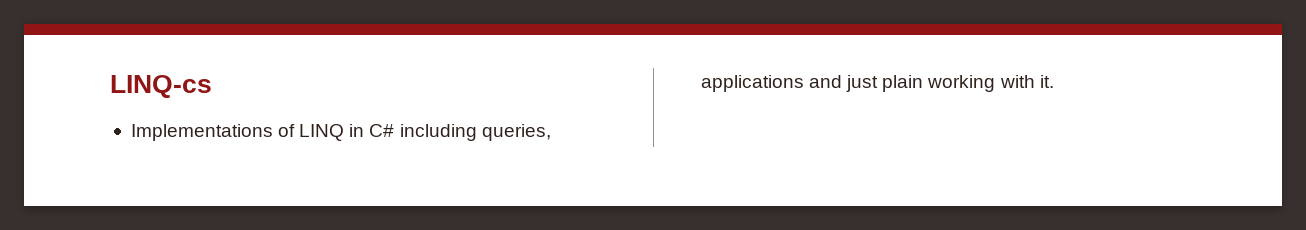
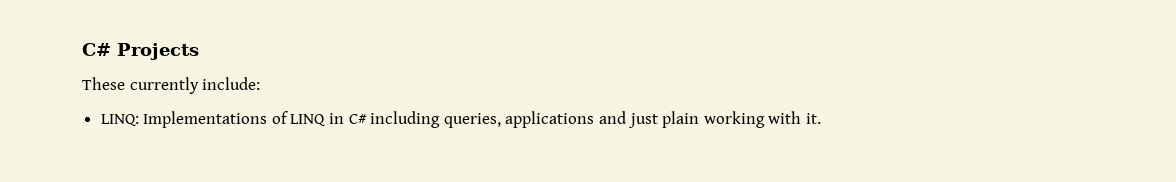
- LINQ-cs
- Implementations of LINQ in C# including queries, applications and just plain working with it.
+ C# Projects
+ These currently include:
+ LINQ: Implementations of LINQ in C# including queries, applications and just plain working with it.

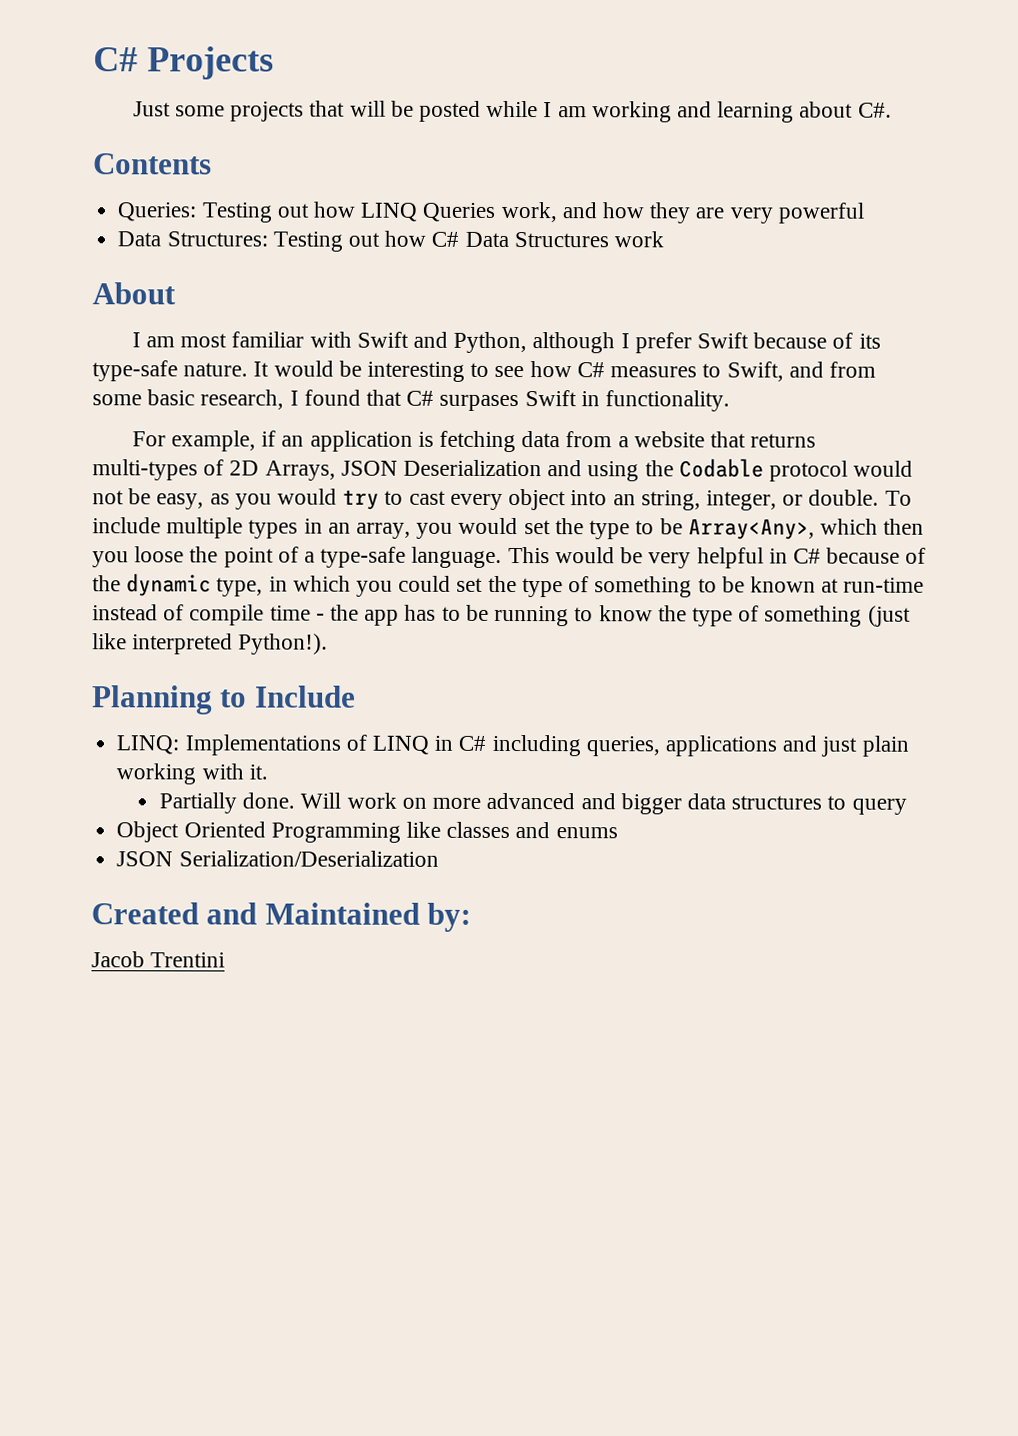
- These currently include:
+ Just some projects that will be posted while I am working and learning about C#.
+ Contents
+ Queries: Testing out how LINQ Queries work, and how they are very powerful
+ Data Structures: Testing out how C# Data Structures work
+ About
+ I am most familiar with Swift and Python, although I prefer Swift because of its type-safe nature. It would be interesting to see how C# measures to Swift, and from some basic research, I found that C# surpases Swift in functionality.
+ For example, if an application is fetching data from a website that returns multi-types of 2D Arrays, JSON Deserialization and using the Codable protocol would not be easy, as you would try to cast every object into an string, integer, or double. To include multiple types in an array, you would set the type to be Array<Any>, which then you loose the point of a type-safe language. This would be very helpful in C# because of the dynamic type, in which you could set the type of something to be known at run-time instead of compile time - the app has to be running to know the type of something (just like interpreted Python!).
+ Planning to Include
+ Partially done. Will work on more advanced and bigger data structures to query
+ Object Oriented Programming like classes and enums
+ JSON Serialization/Deserialization
+ Created and Maintained by:
+ Jacob Trentini

